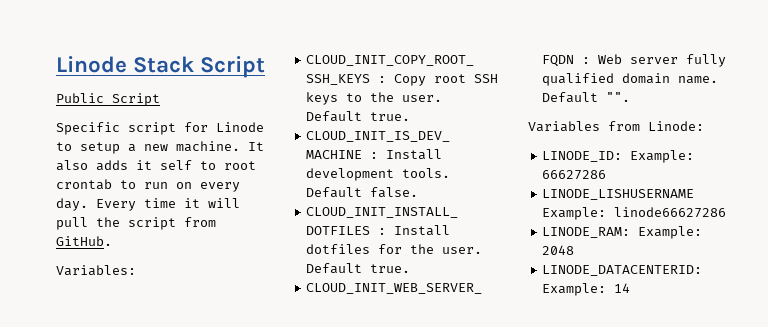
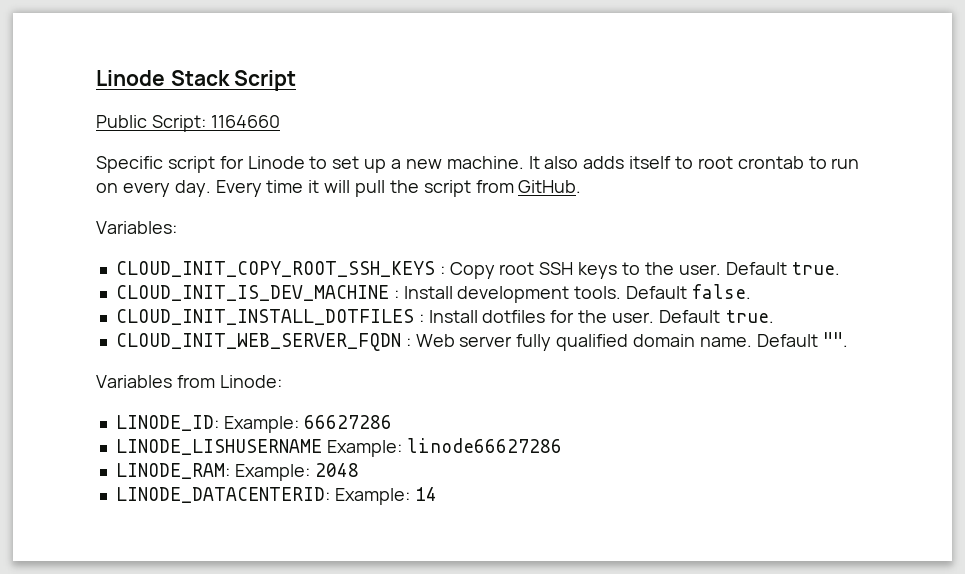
- Public Script
+ Public Script: 1164660
- Specific script for Linode to setup a new machine.
+ Specific script for Linode to set up a new machine.
- It also adds it self to root crontab to run on every day.
+ It also adds itself to root crontab to run on every day.

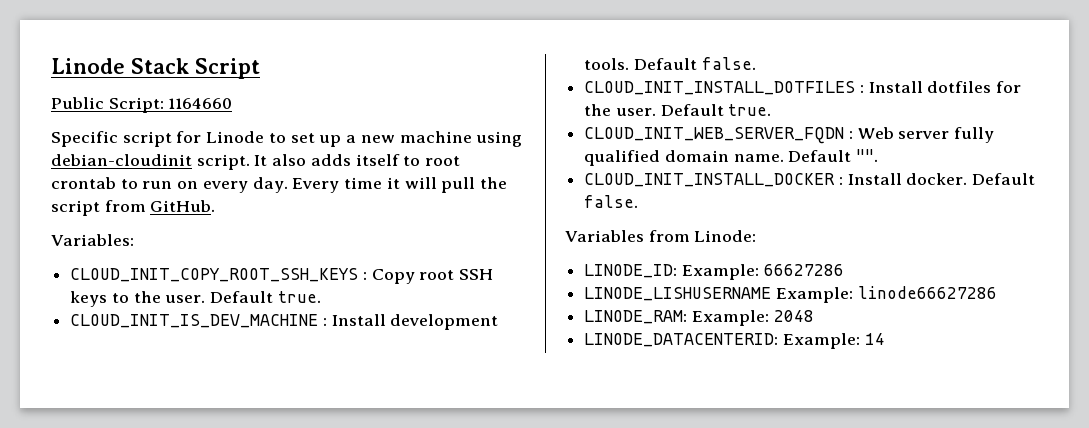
- Specific script for Linode to set up a new machine.
+ Specific script for Linode to set up a new machine using debian-cloudinit script.
+ CLOUD_INIT_INSTALL_DOCKER : Install docker. Default false.

